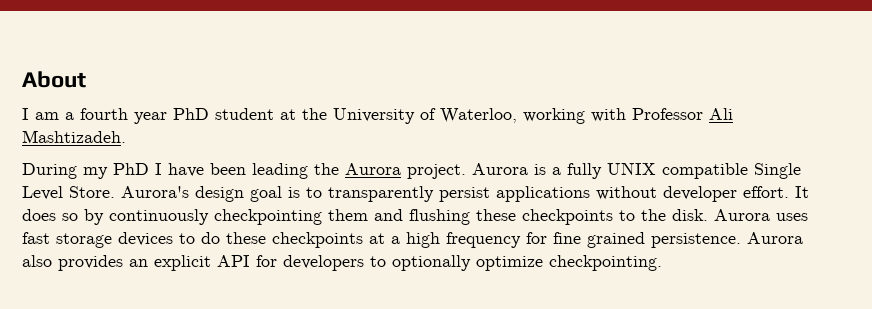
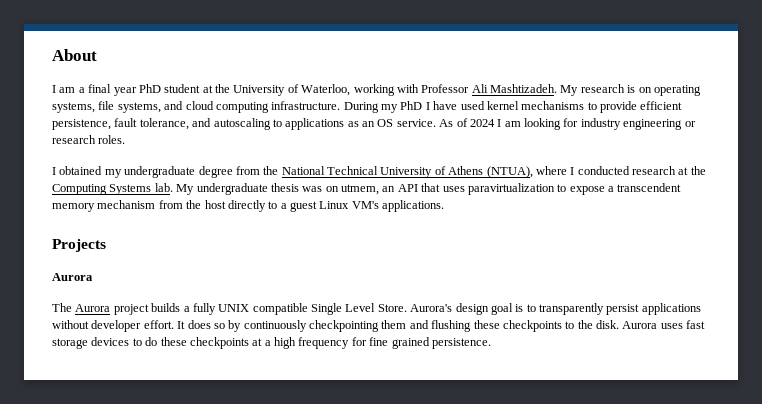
- I am a fourth year PhD student at the University of Waterloo, working with Professor Ali Mashtizadeh.
- During my PhD I have been leading the Aurora project. Aurora is a fully UNIX compatible Single Level Store.
+ I am a final year PhD student at the University of Waterloo, working with Professor Ali Mashtizadeh. My research is on operating systems, file systems, and cloud computing infrastructure. During my PhD I have used kernel mechanisms to provide efficient persistence, fault tolerance, and autoscaling to applications as an OS service. As of 2024 I am looking for industry engineering or research roles.
+ I obtained my undergraduate degree from the National Technical University of Athens (NTUA), where I conducted research at the Computing Systems lab. My undergraduate thesis was on utmem, an API that uses paravirtualization to expose a transcendent memory mechanism from the host directly to a guest Linux VM's applications.
+ Projects
+ Aurora
+ The Aurora project builds a fully UNIX compatible Single Level Store.
- Aurora also provides an explicit API for developers to optionally optimize checkpointing.

